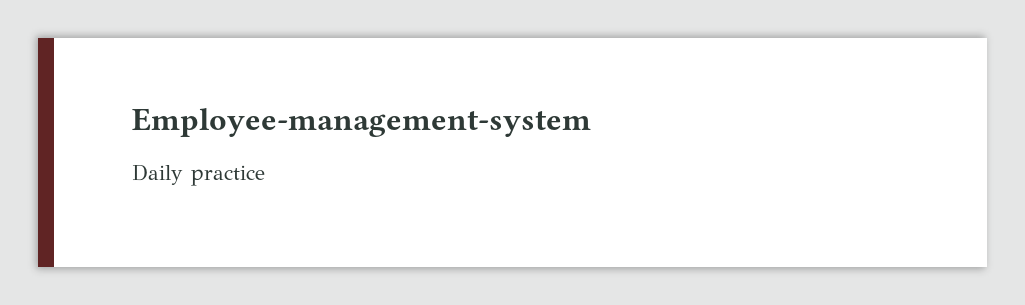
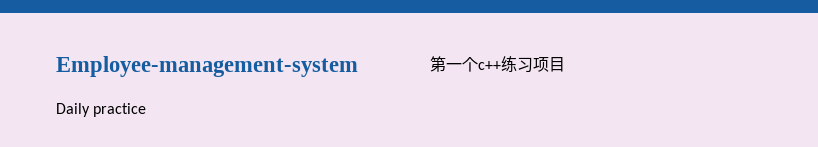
+ 第一个c++练习项目

